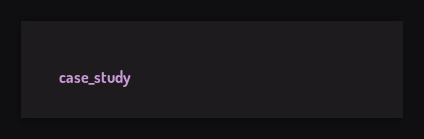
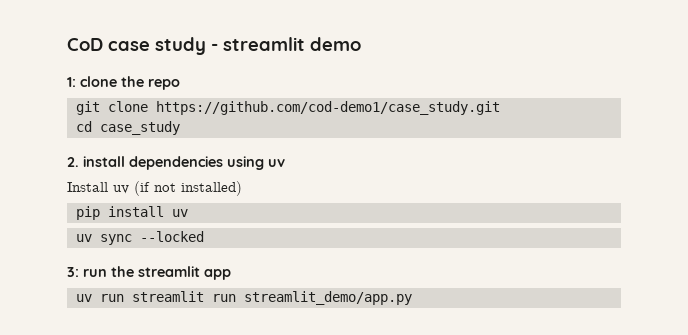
- case_study
+ CoD case study - streamlit demo
+ 1: clone the repo
+ git clone https://github.com/cod-demo1/case_study.git
+ cd case_study
+ 2. install dependencies using uv
+ Install uv (if not installed)
+ pip install uv
+ uv sync --locked
+ 3: run the streamlit app
+ uv run streamlit run streamlit_demo/app.py

